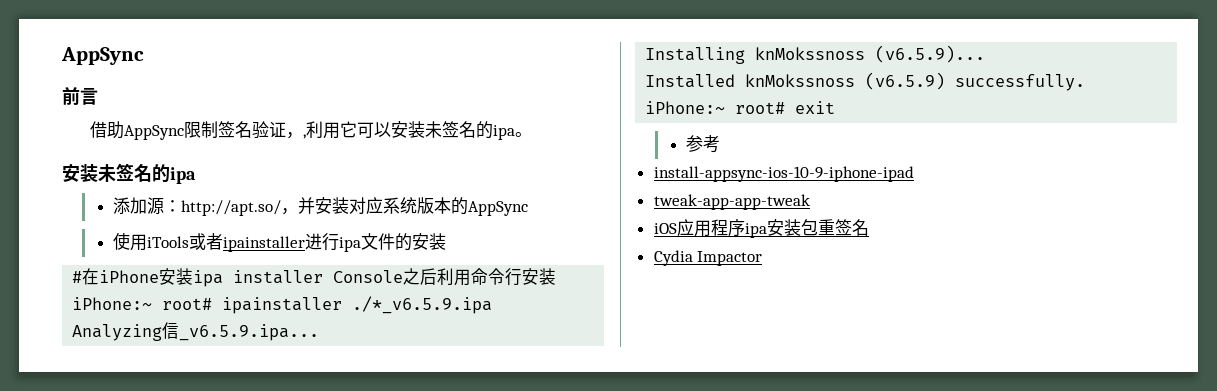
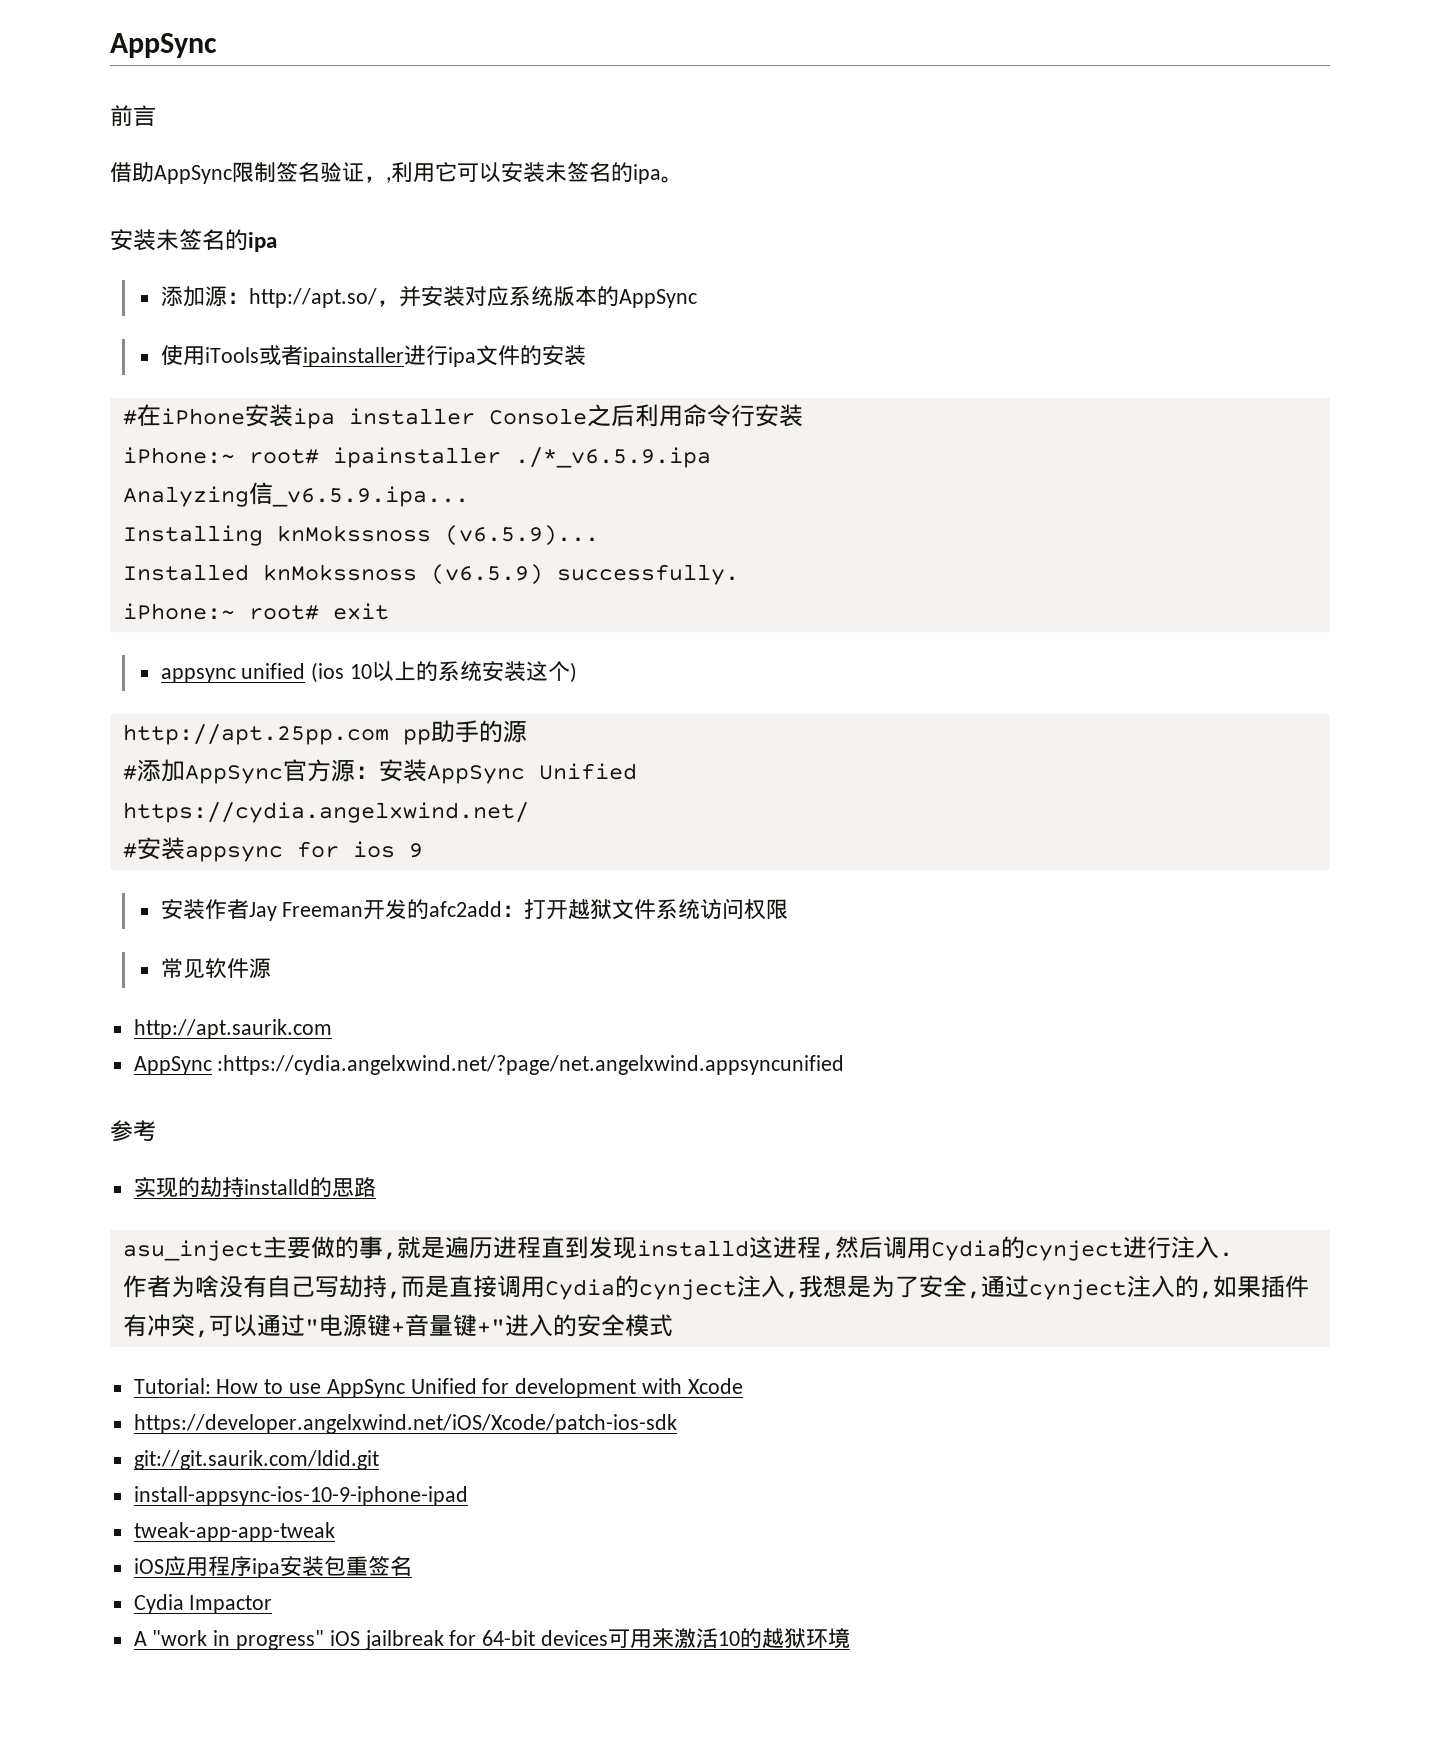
+ appsync unified (ios 10以上的系统安装这个)
+ http://apt.25pp.com pp助手的源
+ #添加AppSync官方源：安装AppSync Unified
+ https://cydia.angelxwind.net/
+ #安装appsync for ios 9
+ 安装作者Jay Freeman开发的afc2add：打开越狱文件系统访问权限
+ 常见软件源
+ http://apt.saurik.com
+ AppSync :https://cydia.angelxwind.net/?page/net.angelxwind.appsyncunified
  参考
+ 实现的劫持installd的思路
+ asu_inject主要做的事,就是遍历进程直到发现installd这进程,然后调用Cydia的cynject进行注入.
+ 作者为啥没有自己写劫持,而是直接调用Cydia的cynject注入,我想是为了安全,通过cynject注入的,如果插件有冲突,可以通过"电源键+音量键+"进入的安全模式
+ Tutorial: How to use AppSync Unified for development with Xcode
+ https://developer.angelxwind.net/iOS/Xcode/patch-ios-sdk
+ git://git.saurik.com/ldid.git
+ A "work in progress" iOS jailbreak for 64-bit devices可用来激活10的越狱环境

